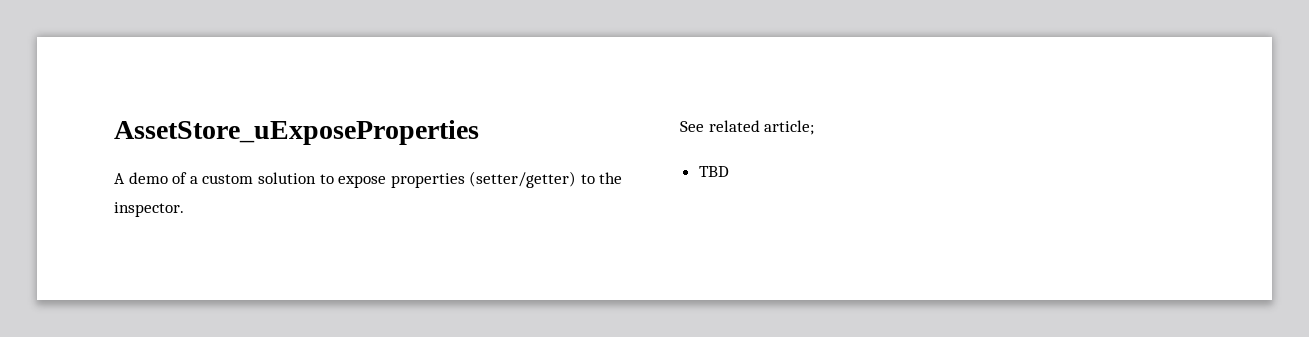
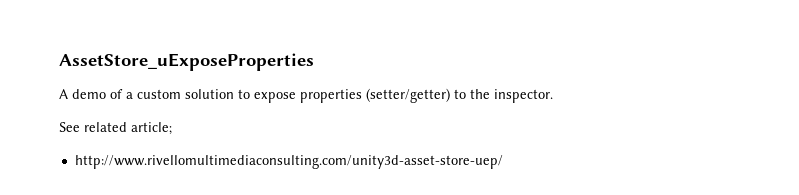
- TBD
+ http://www.rivellomultimediaconsulting.com/unity3d-asset-store-uep/

